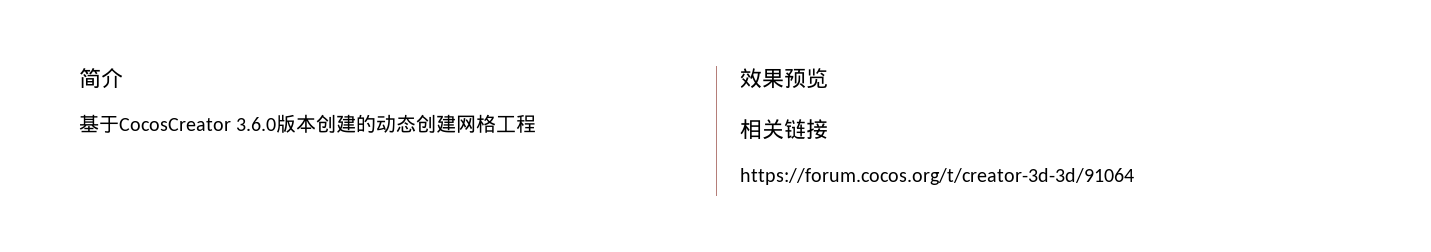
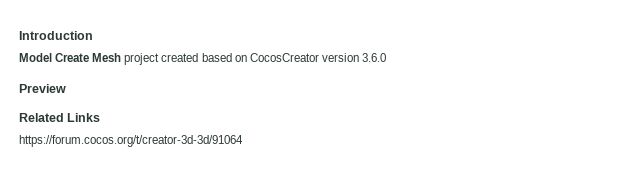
- 简介
- 基于CocosCreator 3.6.0版本创建的动态创建网格工程
- 效果预览
- 相关链接
+ Introduction
+ Model Create Mesh project created based on CocosCreator version 3.6.0
+ Preview
+ Related Links

